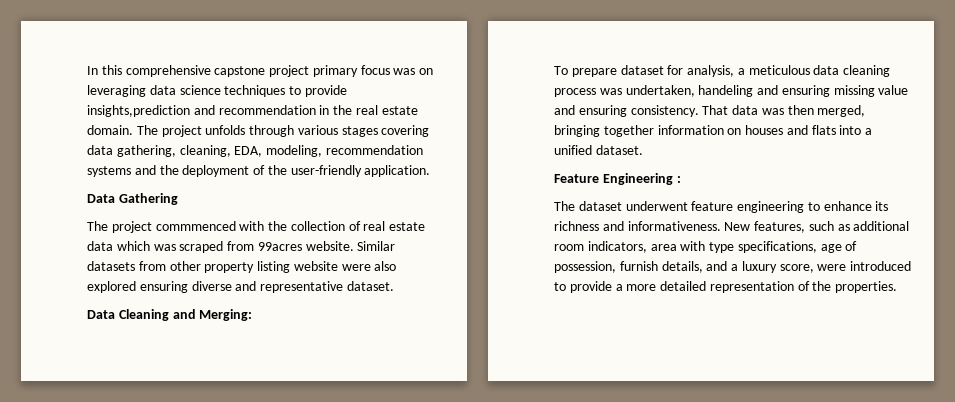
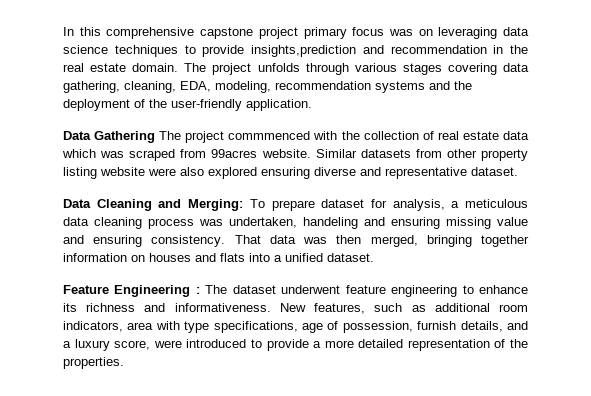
- Data Gathering
- The project commmenced with the collection of real estate data which was scraped from 99acres website.
+ Data Gathering The project commmenced with the collection of real estate data which was scraped from 99acres website.
- Data Cleaning and Merging:
- To prepare dataset for analysis, a meticulous data cleaning process was undertaken, handeling and ensuring missing value and ensuring consistency.
+ Data Cleaning and Merging: To prepare dataset for analysis, a meticulous data cleaning process was undertaken, handeling and ensuring missing value and ensuring consistency.
- Feature Engineering :
- The dataset underwent feature engineering to enhance its richness and informativeness.
+ Feature Engineering : The dataset underwent feature engineering to enhance its richness and informativeness.

